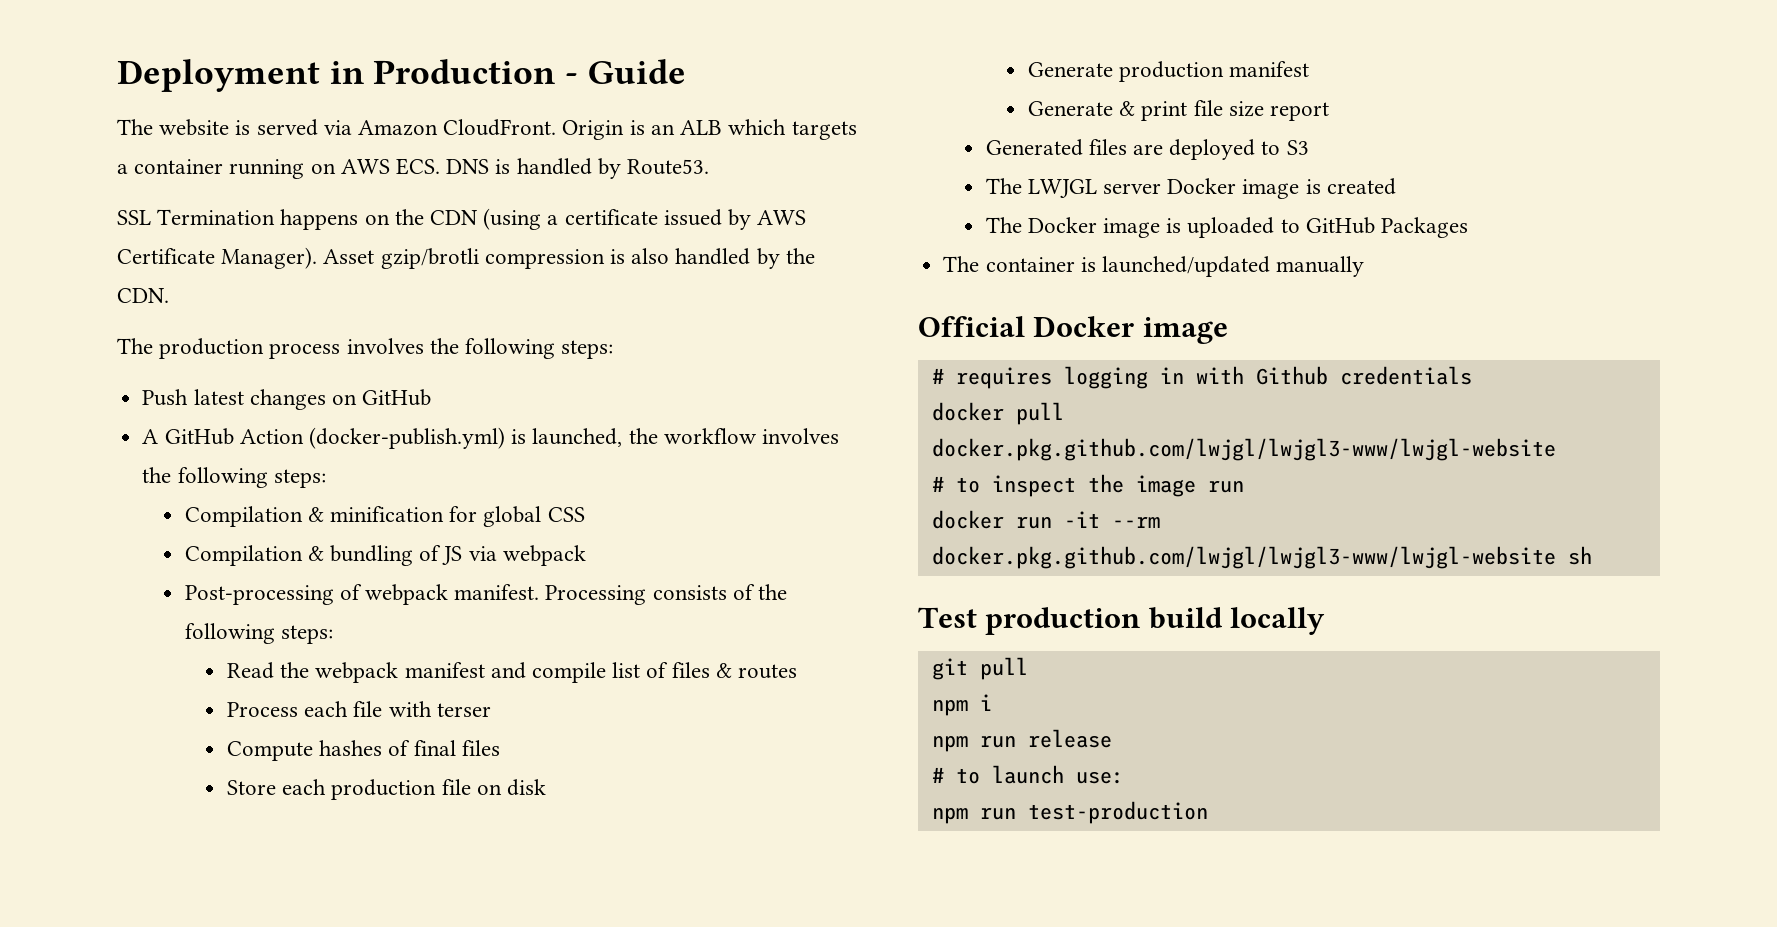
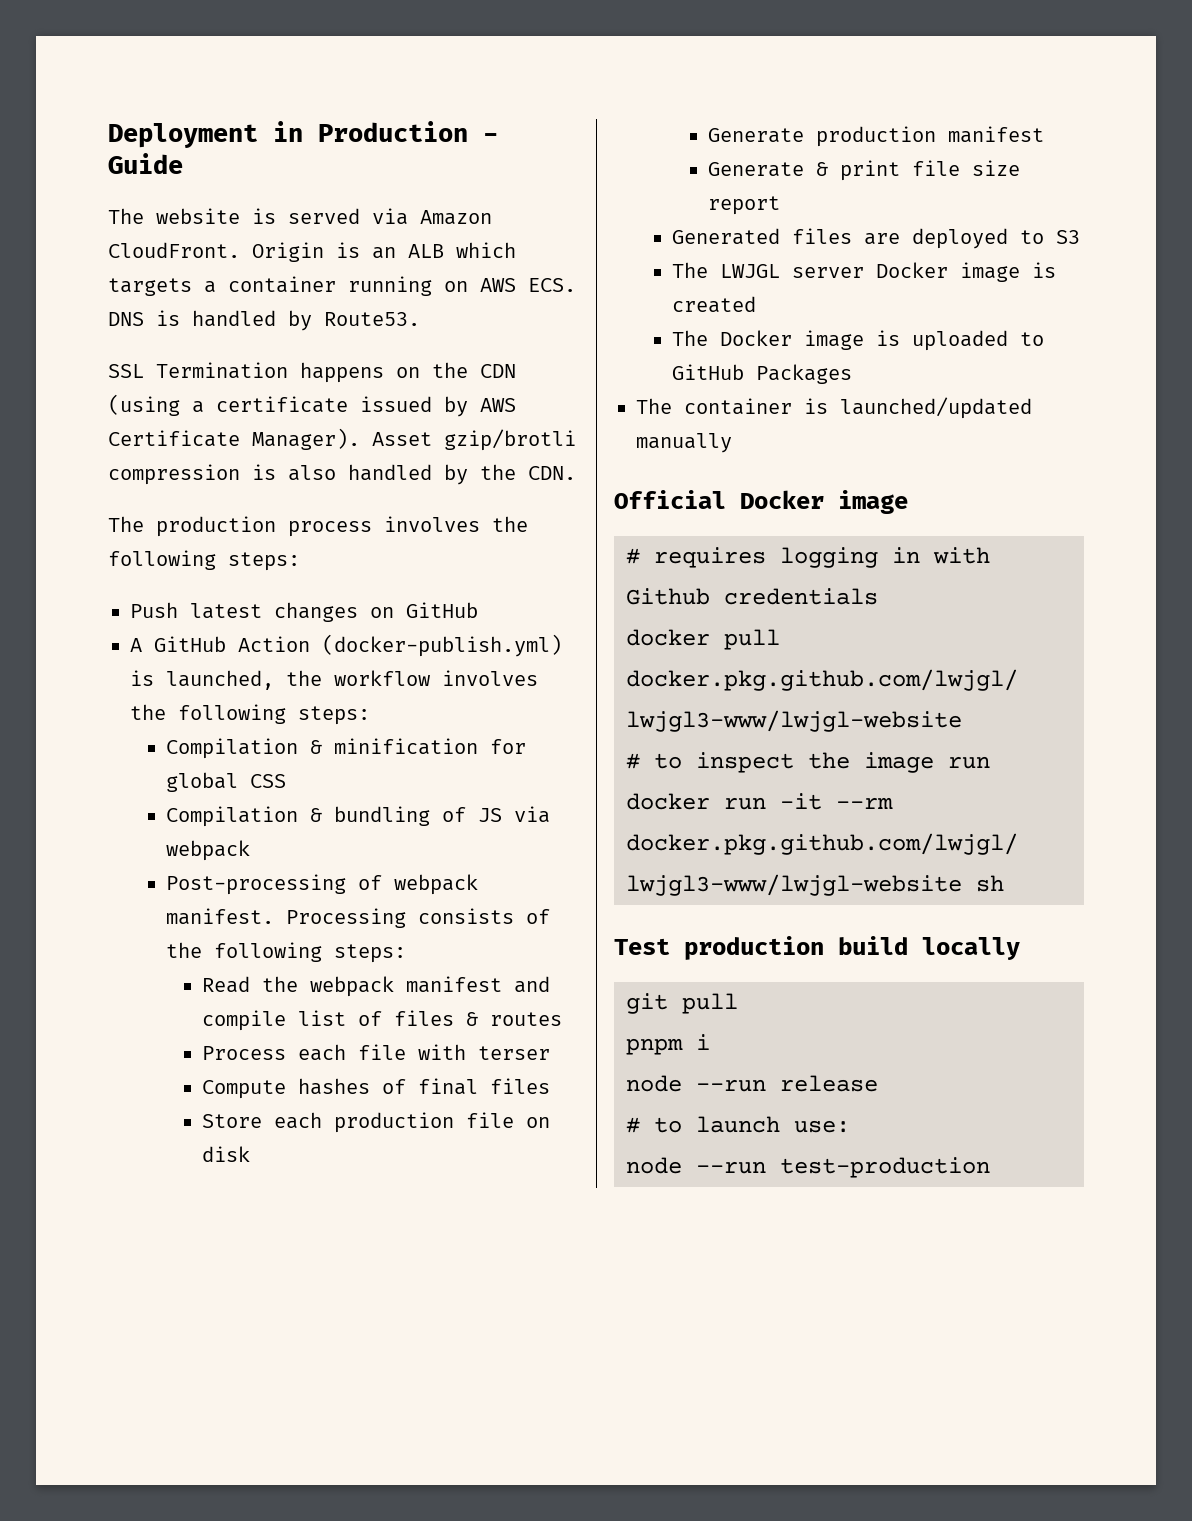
- npm i
+ pnpm i
- npm run release
+ node --run release
- npm run test-production
+ node --run test-production

